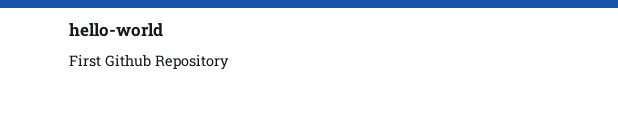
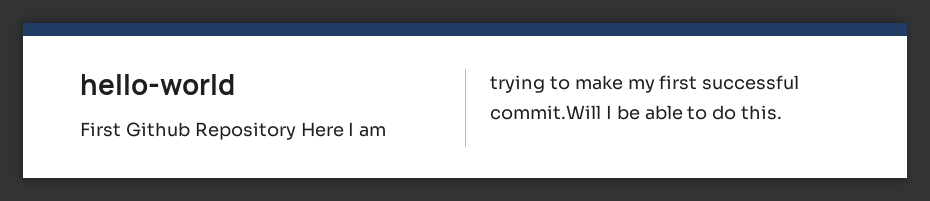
- First Github Repository
+ First Github Repository Here I am trying to make my first successful commit.Will I be able to do this.

